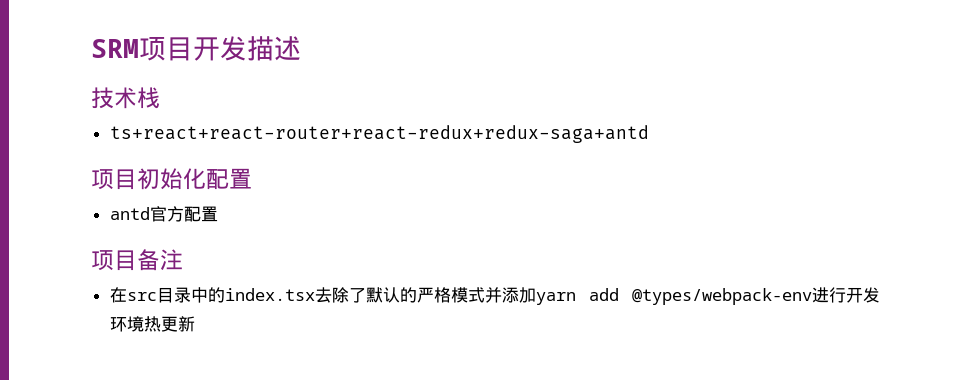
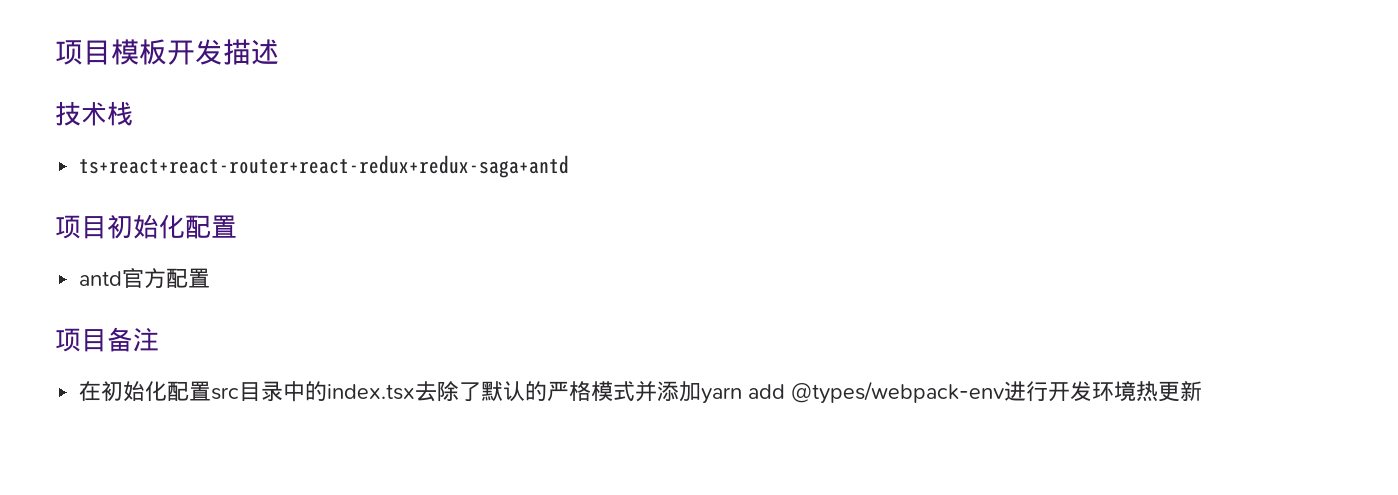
- SRM项目开发描述
+ 项目模板开发描述
- 在src目录中的index.tsx去除了默认的严格模式并添加yarn add @types/webpack-env进行开发环境热更新
+ 在初始化配置src目录中的index.tsx去除了默认的严格模式并添加yarn add @types/webpack-env进行开发环境热更新

